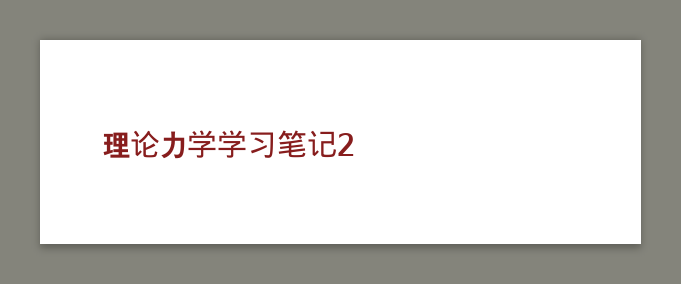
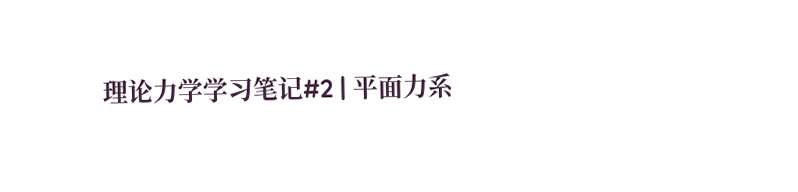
- 理论力学学习笔记2
+ 理论力学学习笔记#2 | 平面力系

